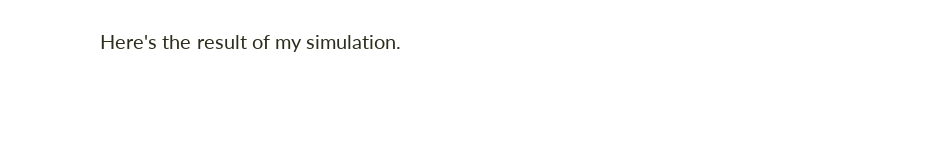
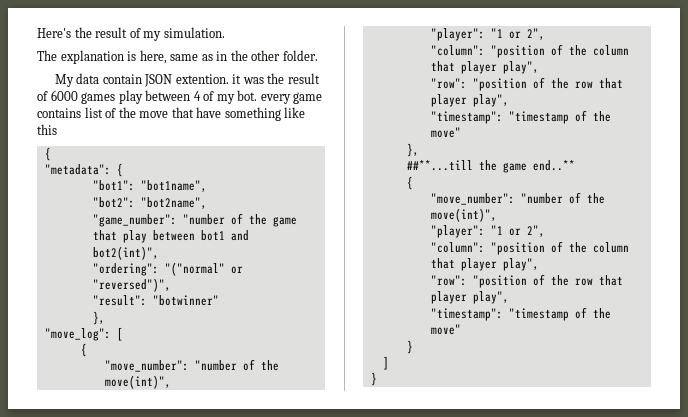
+ The explanation is here, same as in the other folder.
+ My data contain JSON extention. it was the result of 6000 games play between 4 of my bot. every game contains list of the move that have something like this
+ {
+ "metadata": {
+ "bot1": "bot1name",
+ "bot2": "bot2name",
+ "game_number": "number of the game that play between bot1 and bot2(int)",
+ "ordering": "("normal" or "reversed")",
+ "result": "botwinner"
+ },
+ "move_log": [
+ {
+ "move_number": "number of the move(int)",
+ "player": "1 or 2",
+ "column": "position of the column that player play",
+ "row": "position of the row that player play",
+ "timestamp": "timestamp of the move"
+ },
+ ##**...till the game end..**
+ {
+ "move_number": "number of the move(int)",
+ "player": "1 or 2",
+ "column": "position of the column that player play",
+ "row": "position of the row that player play",
+ "timestamp": "timestamp of the move"
+ }
+ ]
+ }

